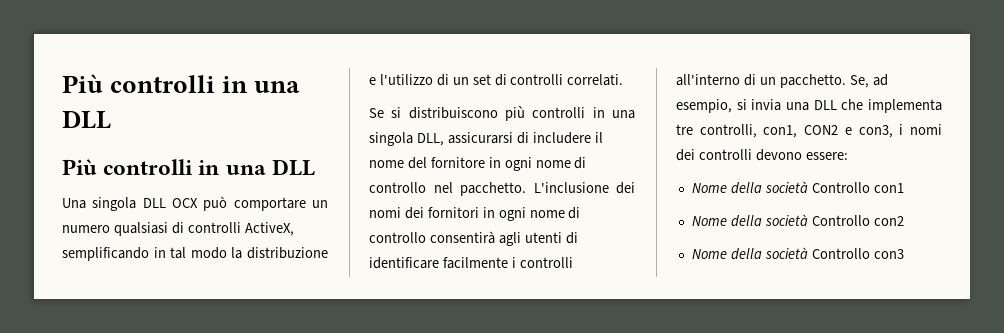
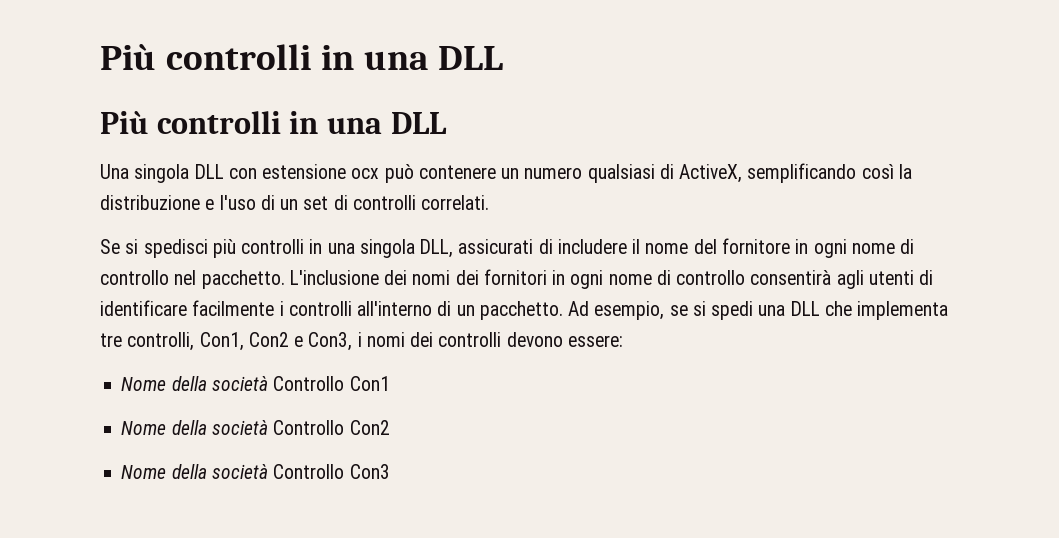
- Una singola DLL OCX può comportare un numero qualsiasi di controlli ActiveX, semplificando in tal modo la distribuzione e l'utilizzo di un set di controlli correlati.
+ Una singola DLL con estensione ocx può contenere un numero qualsiasi di ActiveX, semplificando così la distribuzione e l'uso di un set di controlli correlati.
- Se si distribuiscono più controlli in una singola DLL, assicurarsi di includere il nome del fornitore in ogni nome di controllo nel pacchetto.
+ Se si spedisci più controlli in una singola DLL, assicurati di includere il nome del fornitore in ogni nome di controllo nel pacchetto.
- Se, ad esempio, si invia una DLL che implementa tre controlli, con1, CON2 e con3, i nomi dei controlli devono essere:
+ Ad esempio, se si spedi una DLL che implementa tre controlli, Con1, Con2 e Con3, i nomi dei controlli devono essere:
- Nome della società Controllo con1
- Nome della società Controllo con2
- Nome della società Controllo con3
+ Nome della società Controllo Con1
+ Nome della società Controllo Con2
+ Nome della società Controllo Con3

